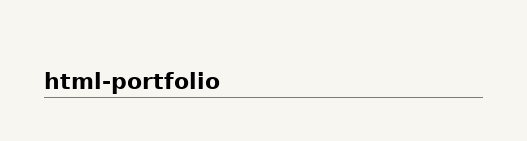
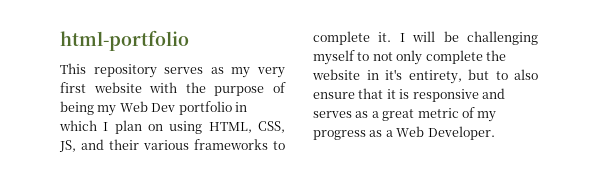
+ This repository serves as my very first website with the purpose of being my Web Dev portfolio in which I plan on using HTML, CSS, JS, and their various frameworks to complete it. I will be challenging myself to not only complete the website in it's entirety, but to also ensure that it is responsive and serves as a great metric of my progress as a Web Developer.

